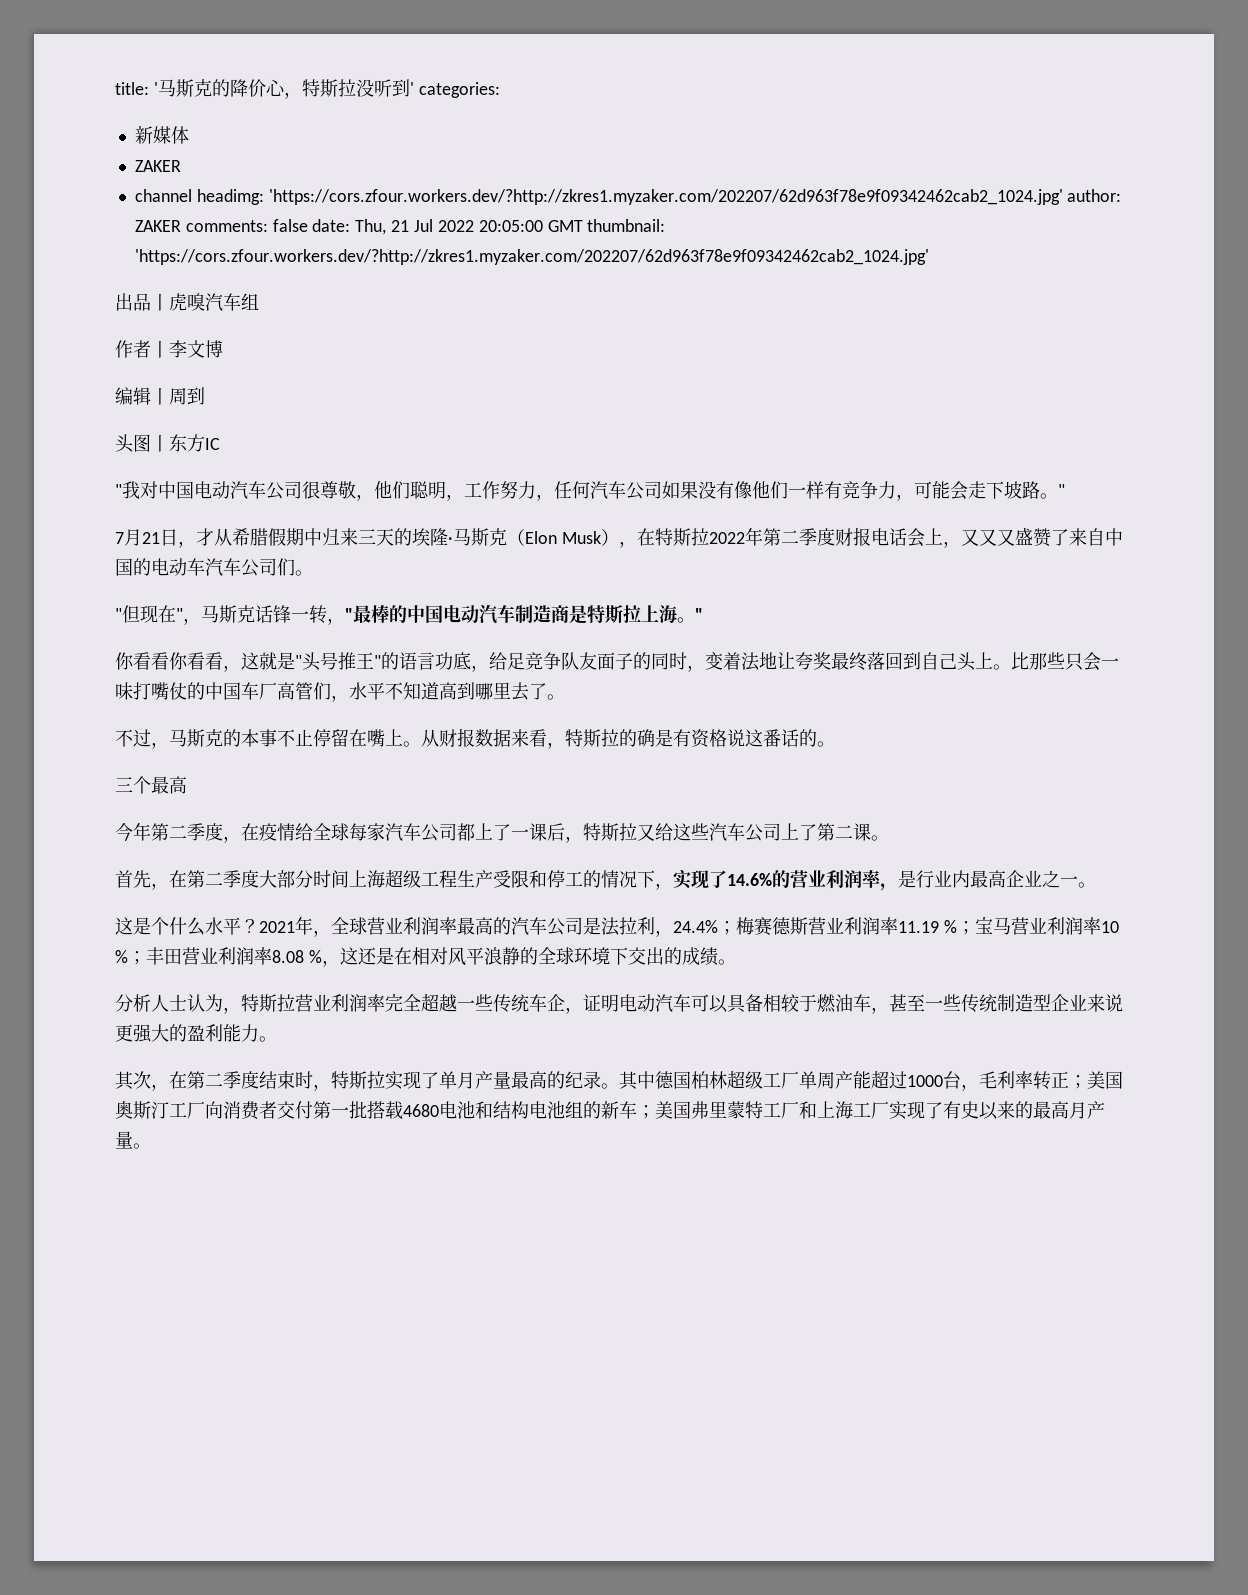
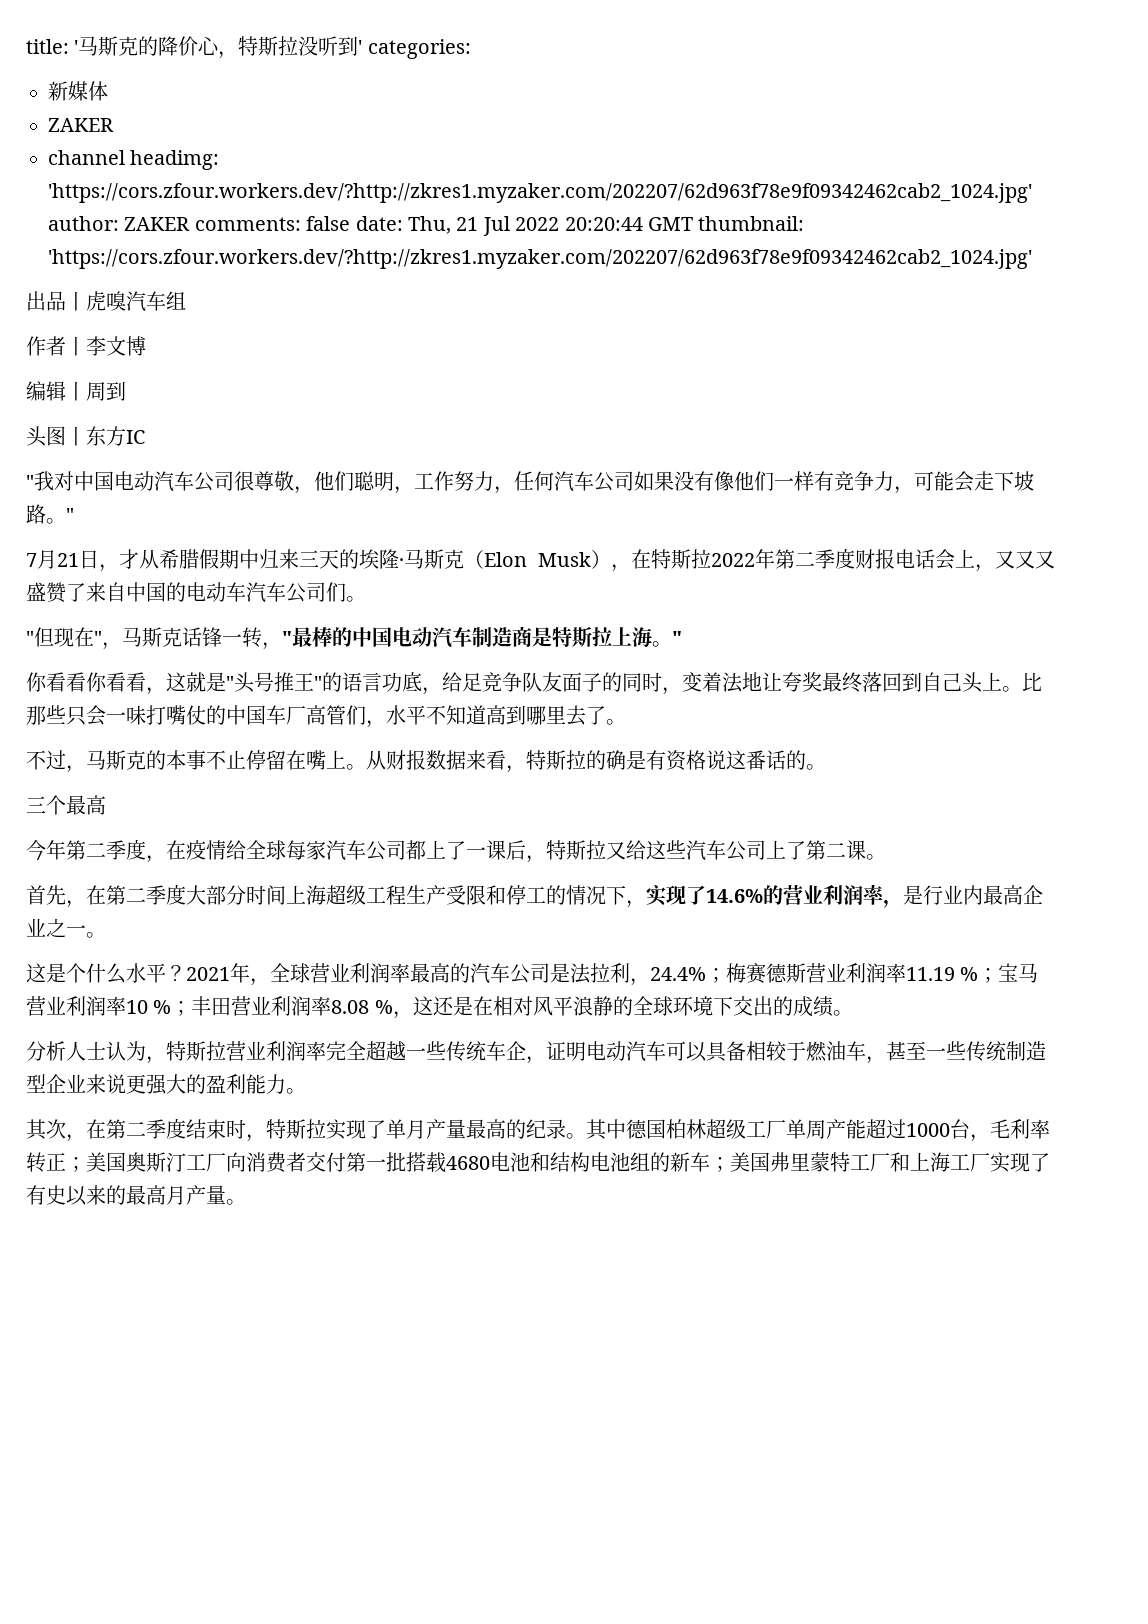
- channel headimg: 'https://cors.zfour.workers.dev/?http://zkres1.myzaker.com/202207/62d963f78e9f09342462cab2_1024.jpg' author: ZAKER comments: false date: Thu, 21 Jul 2022 20:05:00 GMT thumbnail: 'https://cors.zfour.workers.dev/?http://zkres1.myzaker.com/202207/62d963f78e9f09342462cab2_1024.jpg'
+ channel headimg: 'https://cors.zfour.workers.dev/?http://zkres1.myzaker.com/202207/62d963f78e9f09342462cab2_1024.jpg' author: ZAKER comments: false date: Thu, 21 Jul 2022 20:20:44 GMT thumbnail: 'https://cors.zfour.workers.dev/?http://zkres1.myzaker.com/202207/62d963f78e9f09342462cab2_1024.jpg'

